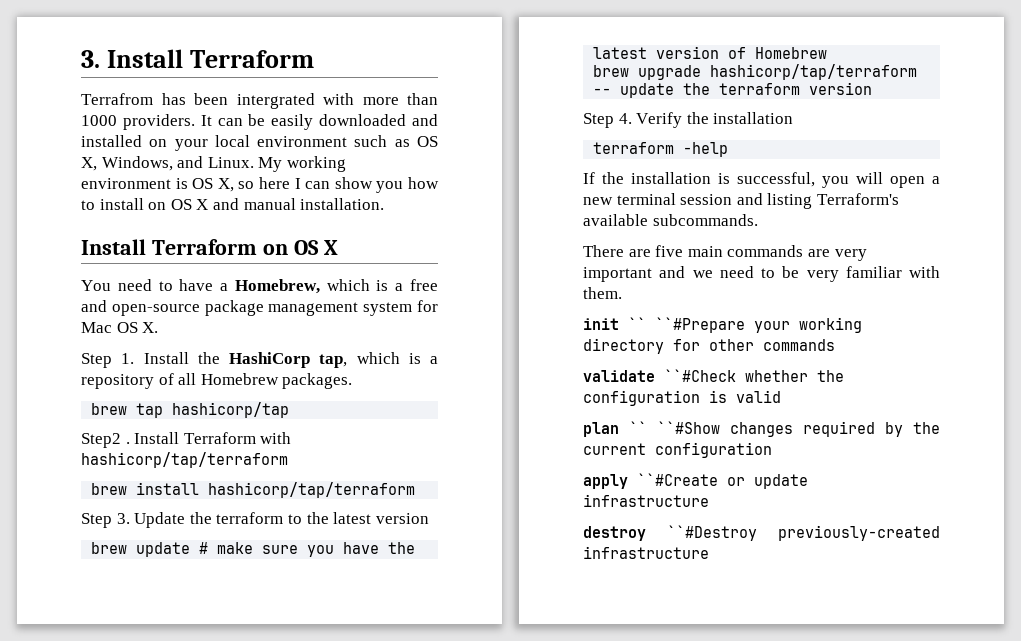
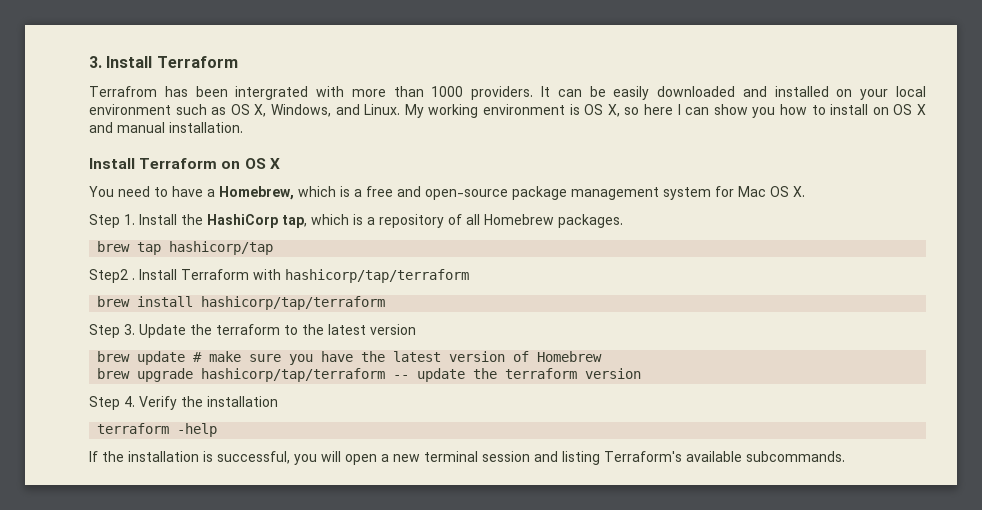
- There are five main commands are very important and we need to be very familiar with them.
- init `` ``#Prepare your working directory for other commands
- validate ``#Check whether the configuration is valid
- plan `` ``#Show changes required by the current configuration
- apply ``#Create or update infrastructure
- destroy ``#Destroy previously-created infrastructure

